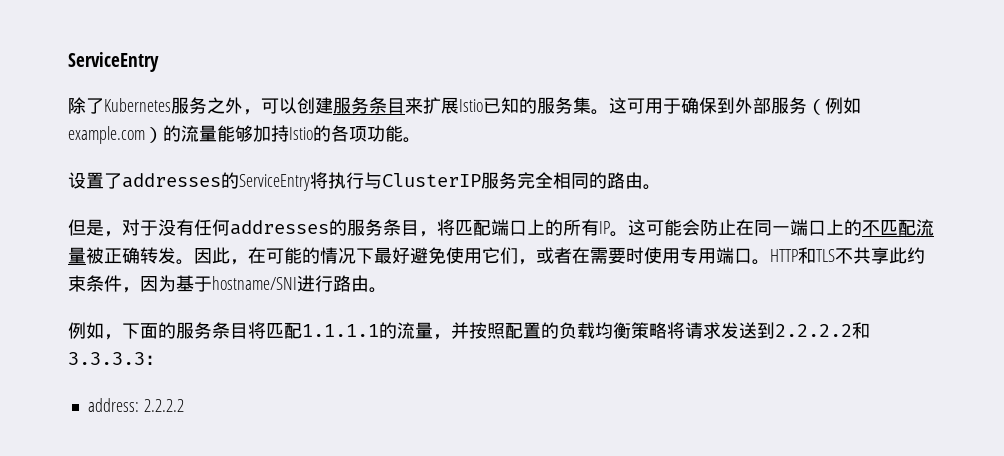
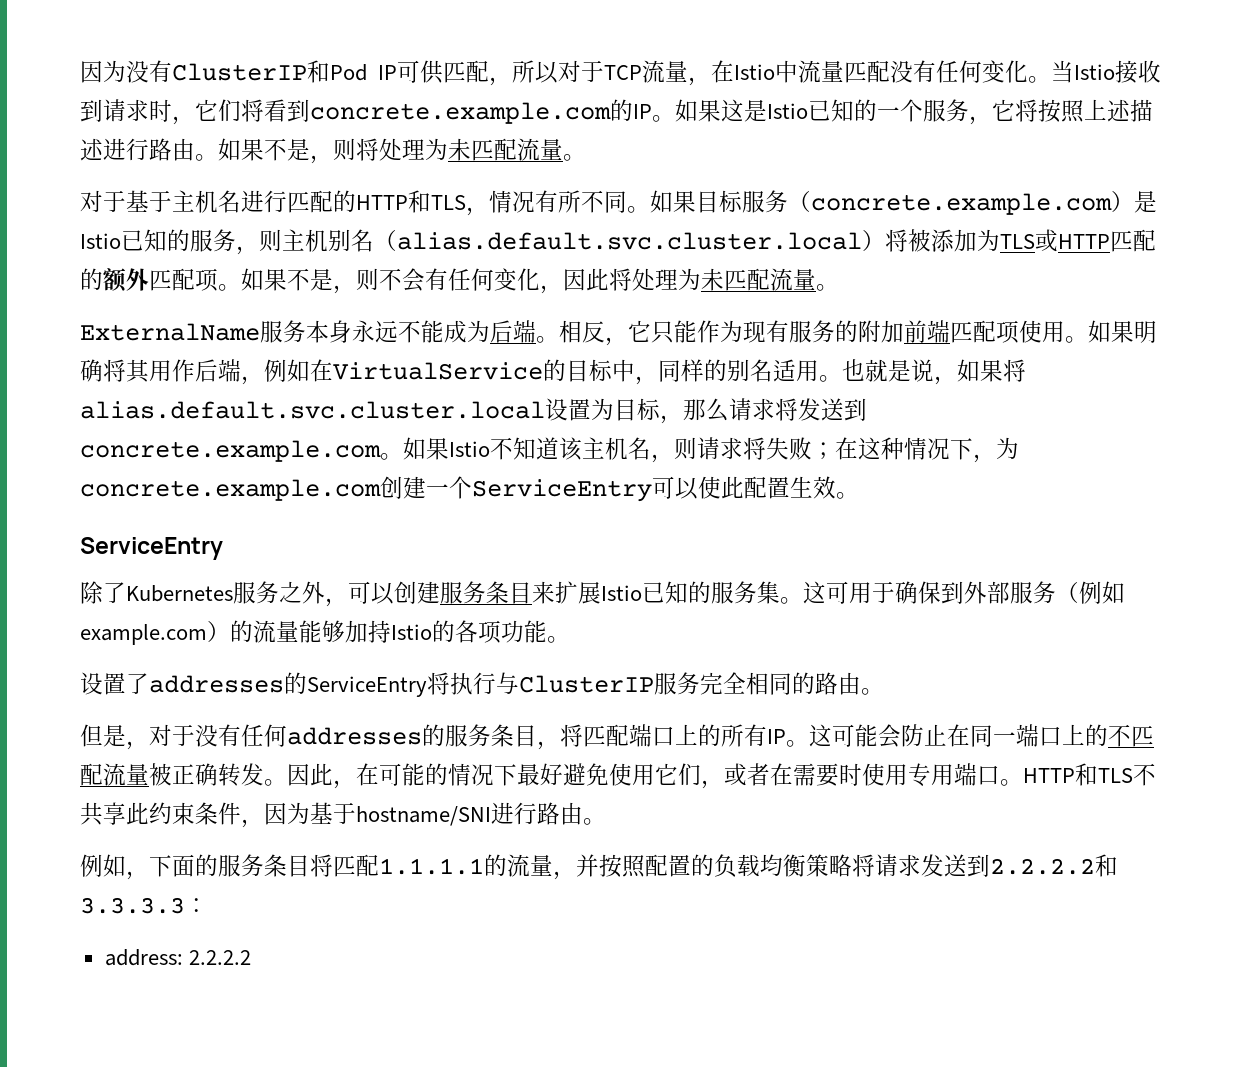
+ 因为没有ClusterIP和Pod IP可供匹配，所以对于TCP流量，在Istio中流量匹配没有任何变化。当Istio接收到请求时，它们将看到concrete.example.com的IP。如果这是Istio已知的一个服务，它将按照上述描述进行路由。如果不是，则将处理为未匹配流量。
+ 对于基于主机名进行匹配的HTTP和TLS，情况有所不同。如果目标服务（concrete.example.com）是Istio已知的服务，则主机别名（alias.default.svc.cluster.local）将被添加为TLS或HTTP匹配的额外匹配项。如果不是，则不会有任何变化，因此将处理为未匹配流量。
+ ExternalName服务本身永远不能成为后端。相反，它只能作为现有服务的附加前端匹配项使用。如果明确将其用作后端，例如在VirtualService的目标中，同样的别名适用。也就是说，如果将alias.default.svc.cluster.local设置为目标，那么请求将发送到concrete.example.com。如果Istio不知道该主机名，则请求将失败；在这种情况下，为concrete.example.com创建一个ServiceEntry可以使此配置生效。

